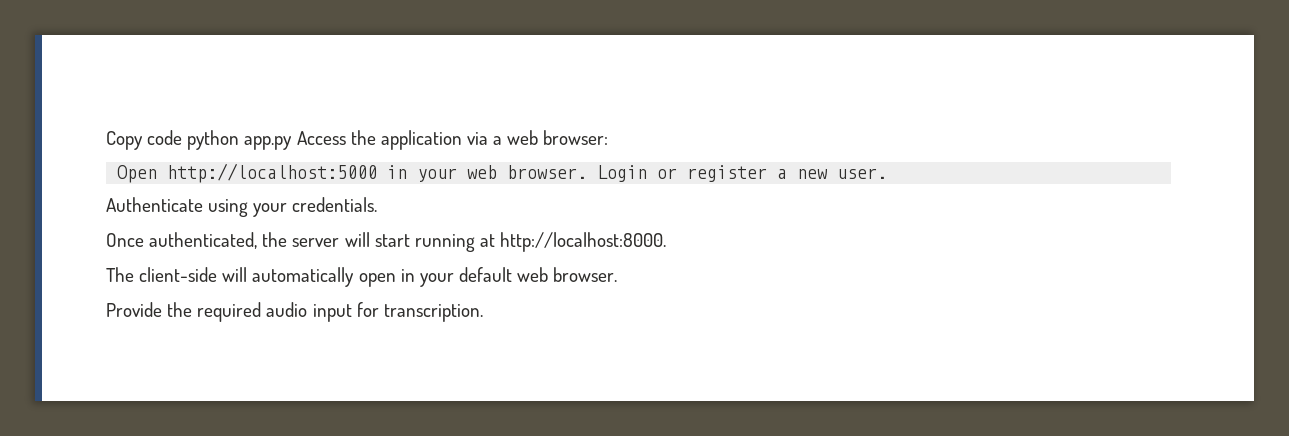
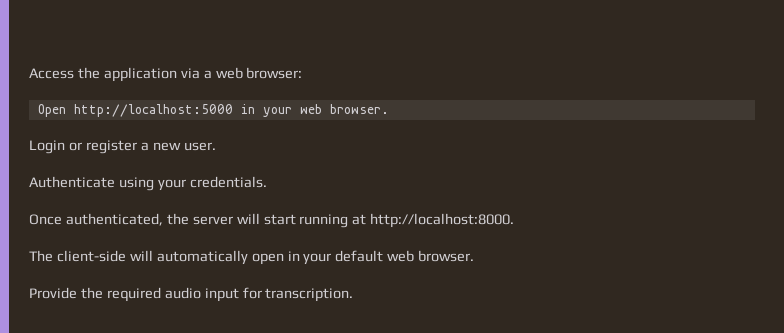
- Copy code python app.py Access the application via a web browser:
+ Access the application via a web browser:
- Open http://localhost:5000 in your web browser. Login or register a new user.
+ Open http://localhost:5000 in your web browser.
+ Login or register a new user.

